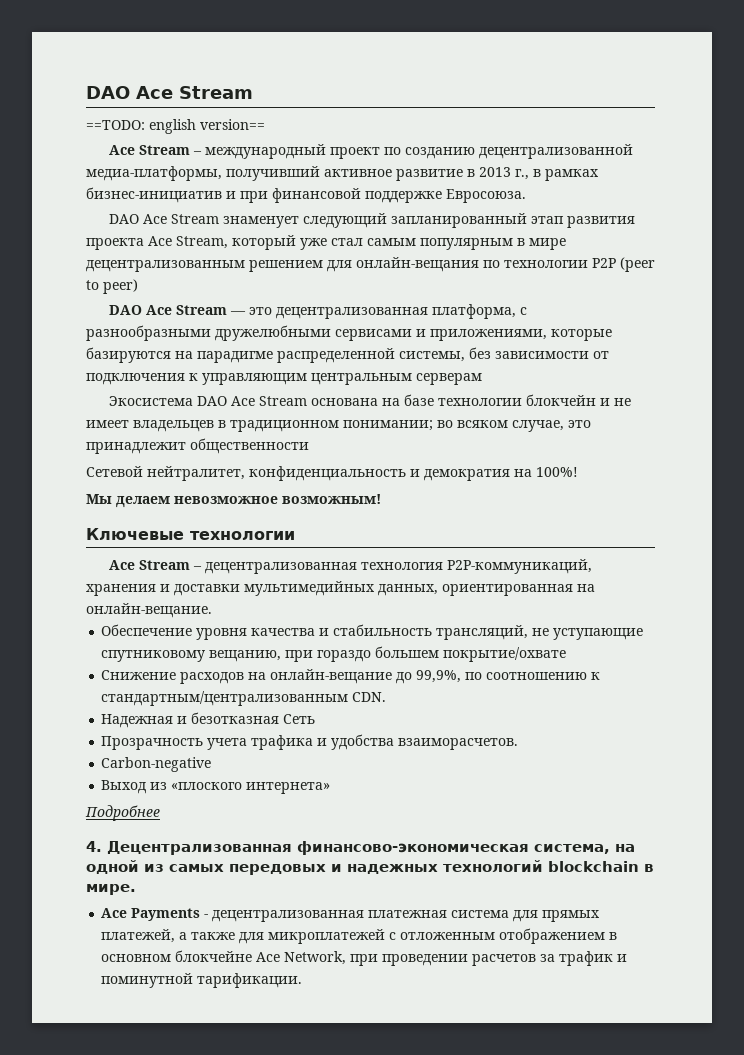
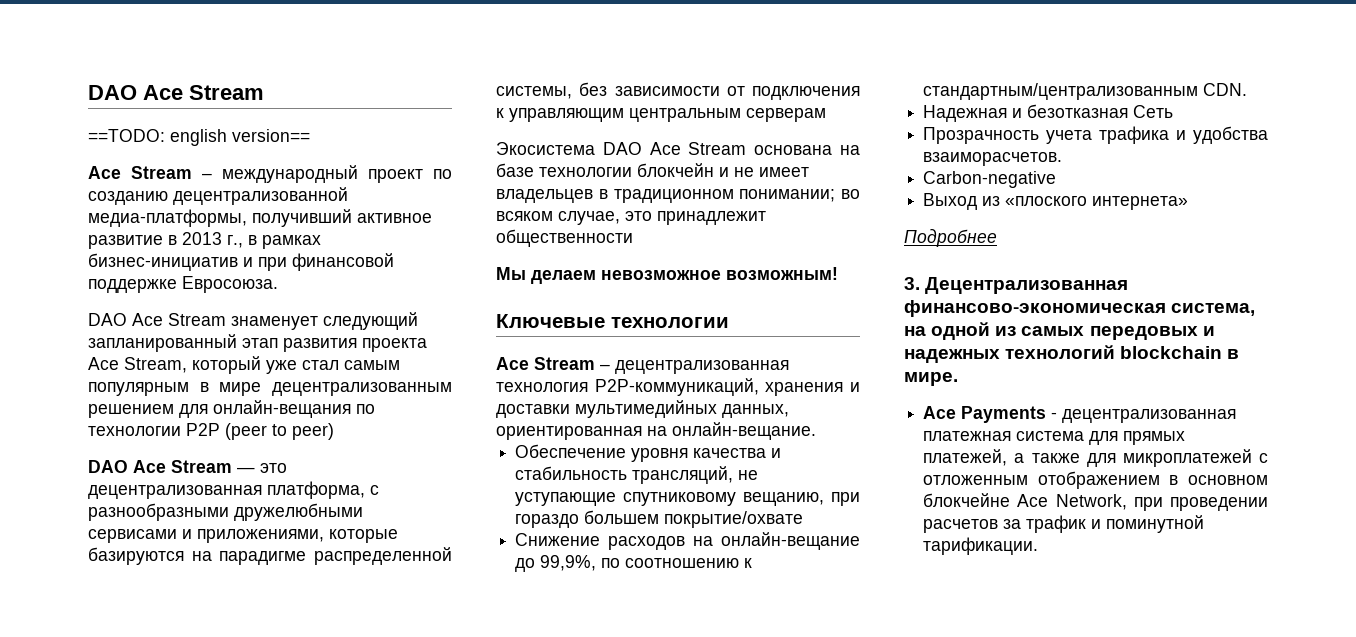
- Сетевой нейтралитет, конфиденциальность и демократия на 100%!
- 4. Децентрализованная финансово-экономическая система, на одной из самых передовых и надежных технологий blockchain в мире.
+ 3. Децентрализованная финансово-экономическая система, на одной из самых передовых и надежных технологий blockchain в мире.

